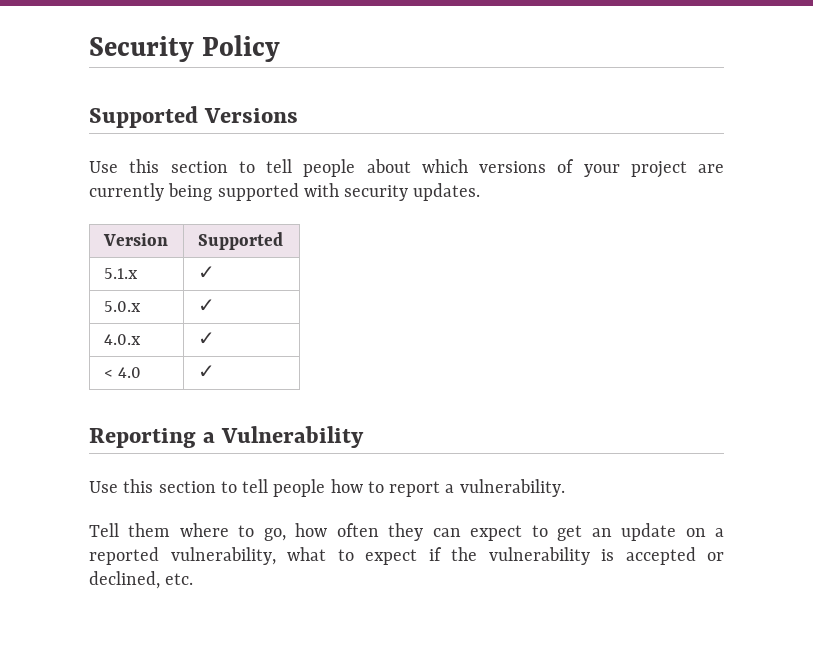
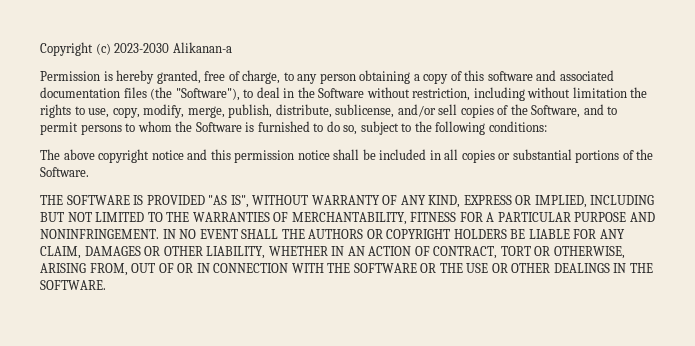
- Security Policy
- Supported Versions
- Use this section to tell people about which versions of your project are currently being supported with security updates.
- Version | Supported
- 5.1.x | ✓
- 5.0.x | ✓
- 4.0.x | ✓
- < 4.0 | ✓
- Reporting a Vulnerability
- Use this section to tell people how to report a vulnerability.
- Tell them where to go, how often they can expect to get an update on a reported vulnerability, what to expect if the vulnerability is accepted or declined, etc.
+ Copyright (c) 2023-2030 Alikanan-a
+ Permission is hereby granted, free of charge, to any person obtaining a copy of this software and associated documentation files (the "Software"), to deal in the Software without restriction, including without limitation the rights to use, copy, modify, merge, publish, distribute, sublicense, and/or sell copies of the Software, and to permit persons to whom the Software is furnished to do so, subject to the following conditions:
+ The above copyright notice and this permission notice shall be included in all copies or substantial portions of the Software.
+ THE SOFTWARE IS PROVIDED "AS IS", WITHOUT WARRANTY OF ANY KIND, EXPRESS OR IMPLIED, INCLUDING BUT NOT LIMITED TO THE WARRANTIES OF MERCHANTABILITY, FITNESS FOR A PARTICULAR PURPOSE AND NONINFRINGEMENT. IN NO EVENT SHALL THE AUTHORS OR COPYRIGHT HOLDERS BE LIABLE FOR ANY CLAIM, DAMAGES OR OTHER LIABILITY, WHETHER IN AN ACTION OF CONTRACT, TORT OR OTHERWISE, ARISING FROM, OUT OF OR IN CONNECTION WITH THE SOFTWARE OR THE USE OR OTHER DEALINGS IN THE SOFTWARE.

